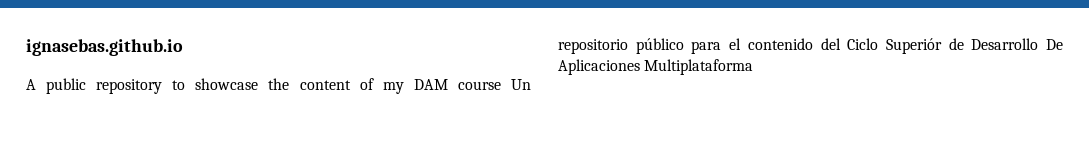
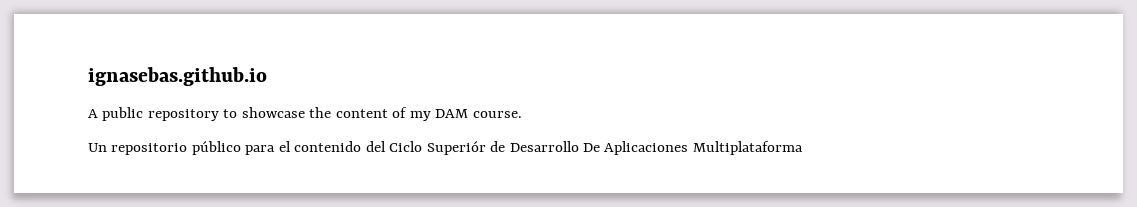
- A public repository to showcase the content of my DAM course Un repositorio público para el contenido del Ciclo Superiór de Desarrollo De Aplicaciones Multiplataforma
+ A public repository to showcase the content of my DAM course.
+ Un repositorio público para el contenido del Ciclo Superiór de Desarrollo De Aplicaciones Multiplataforma

